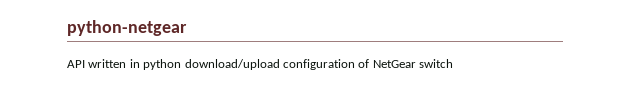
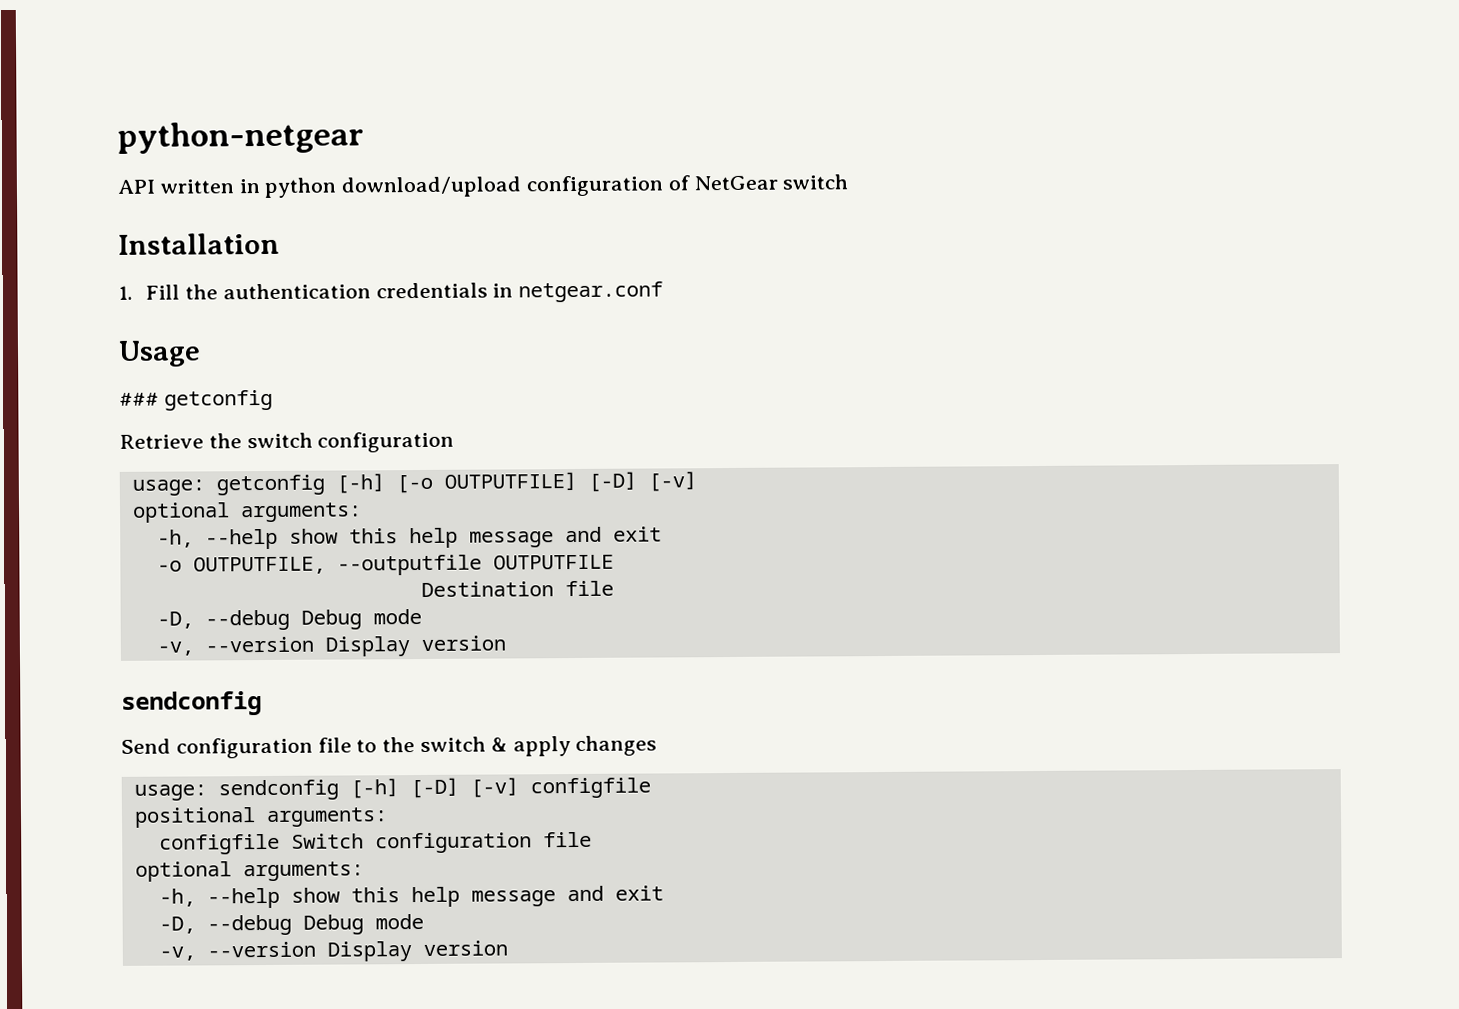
+ Installation
+ 1. Fill the authentication credentials in netgear.conf
+ Usage
+ ### getconfig
+ Retrieve the switch configuration
+ usage: getconfig [-h] [-o OUTPUTFILE] [-D] [-v]
+ optional arguments:
+ -h, --help show this help message and exit
+ -o OUTPUTFILE, --outputfile OUTPUTFILE
+ Destination file
+ -D, --debug Debug mode
+ -v, --version Display version
+ sendconfig
+ Send configuration file to the switch & apply changes
+ usage: sendconfig [-h] [-D] [-v] configfile
+ positional arguments:
+ configfile Switch configuration file
+ optional arguments:
+ -h, --help show this help message and exit
+ -D, --debug Debug mode
+ -v, --version Display version

